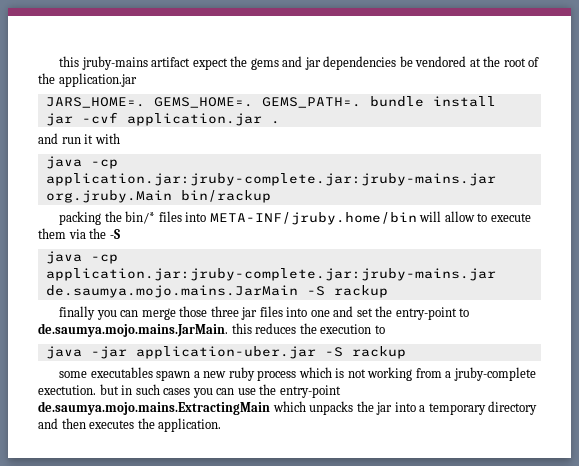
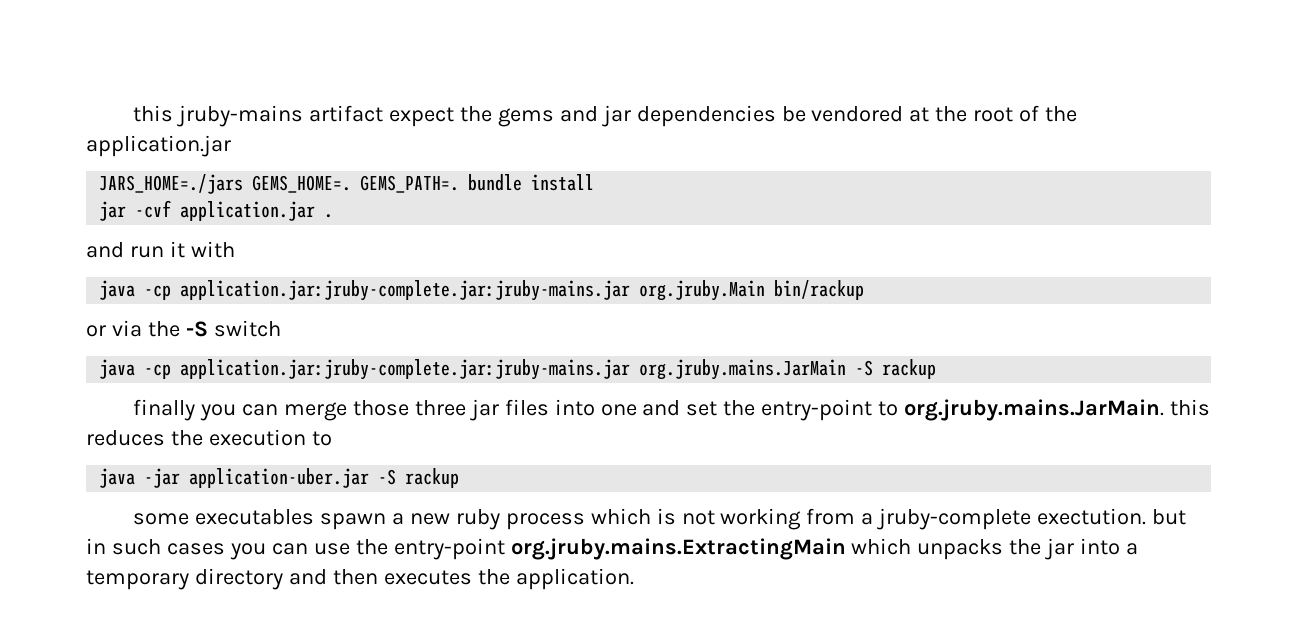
- JARS_HOME=. GEMS_HOME=.
+ JARS_HOME=./jars GEMS_HOME=.
- packing the bin/* files into META-INF/jruby.home/bin will allow to execute them via the -S
- java -cp application.jar:jruby-complete.jar:jruby-mains.jar de.saumya.mojo.mains.JarMain -S rackup
+ or via the -S switch
+ java -cp application.jar:jruby-complete.jar:jruby-mains.jar org.jruby.mains.JarMain -S rackup
- finally you can merge those three jar files into one and set the entry-point to de.saumya.mojo.mains.JarMain. this reduces the execution to
+ finally you can merge those three jar files into one and set the entry-point to org.jruby.mains.JarMain. this reduces the execution to
- some executables spawn a new ruby process which is not working from a jruby-complete exectution. but in such cases you can use the entry-point de.saumya.mojo.mains.ExtractingMain which unpacks the jar into a temporary directory and then executes the application.
+ some executables spawn a new ruby process which is not working from a jruby-complete exectution. but in such cases you can use the entry-point org.jruby.mains.ExtractingMain which unpacks the jar into a temporary directory and then executes the application.

